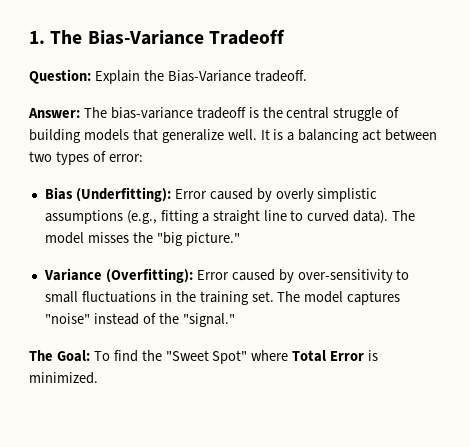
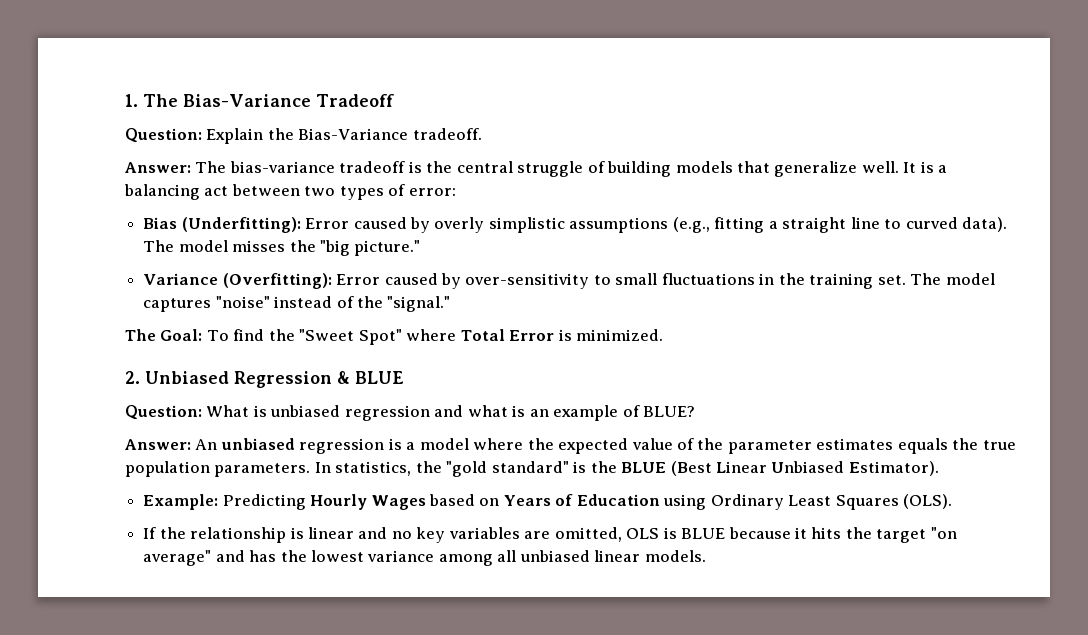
+ 2. Unbiased Regression & BLUE
+ Question: What is unbiased regression and what is an example of BLUE?
+ Answer: An unbiased regression is a model where the expected value of the parameter estimates equals the true population parameters. In statistics, the "gold standard" is the BLUE (Best Linear Unbiased Estimator).
+ Example: Predicting Hourly Wages based on Years of Education using Ordinary Least Squares (OLS).
+ If the relationship is linear and no key variables are omitted, OLS is BLUE because it hits the target "on average" and has the lowest variance among all unbiased linear models.

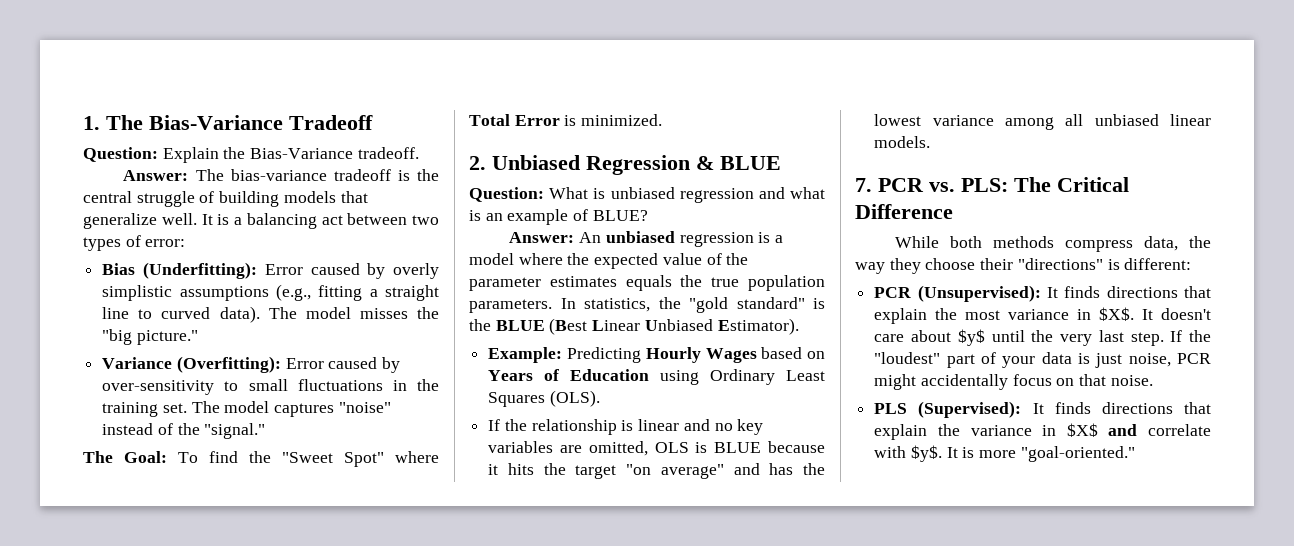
+ 7. PCR vs. PLS: The Critical Difference
+ While both methods compress data, the way they choose their "directions" is different:
+ PCR (Unsupervised): It finds directions that explain the most variance in $X$. It doesn't care about $y$ until the very last step. If the "loudest" part of your data is just noise, PCR might accidentally focus on that noise.
+ PLS (Supervised): It finds directions that explain the variance in $X$ and correlate with $y$. It is more "goal-oriented."

